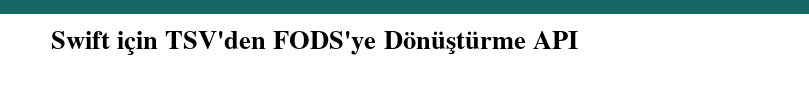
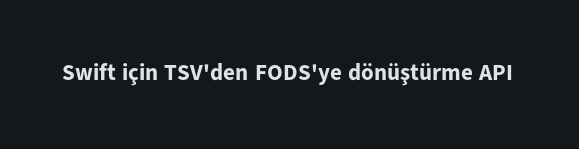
- Swift için TSV'den FODS'ye Dönüştürme API
+ Swift için TSV'den FODS'ye dönüştürme API

